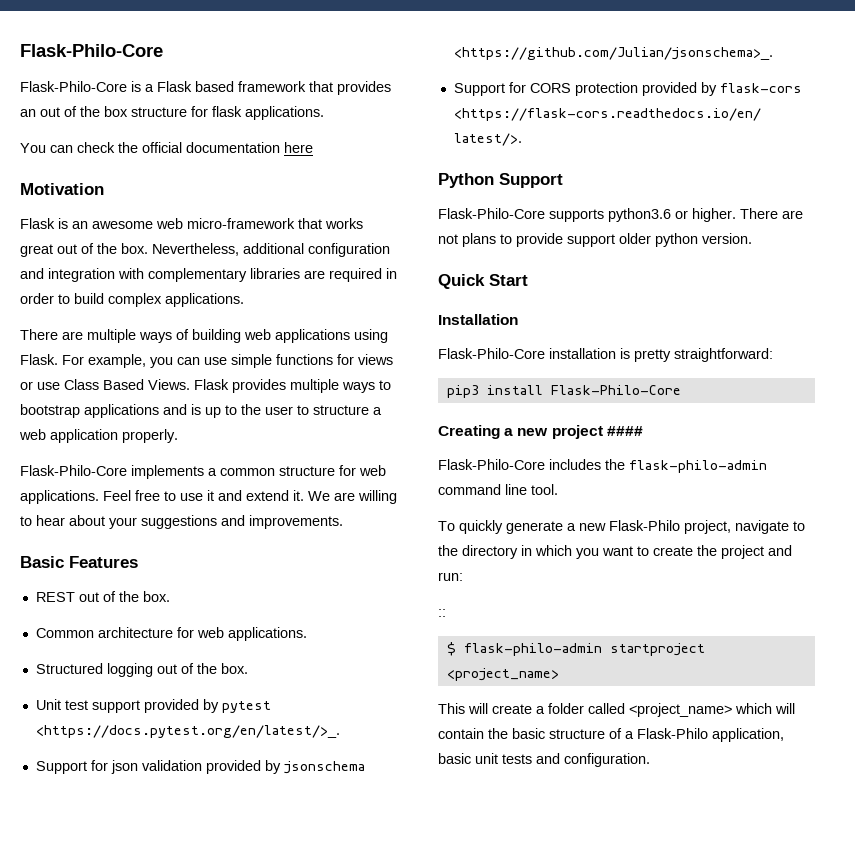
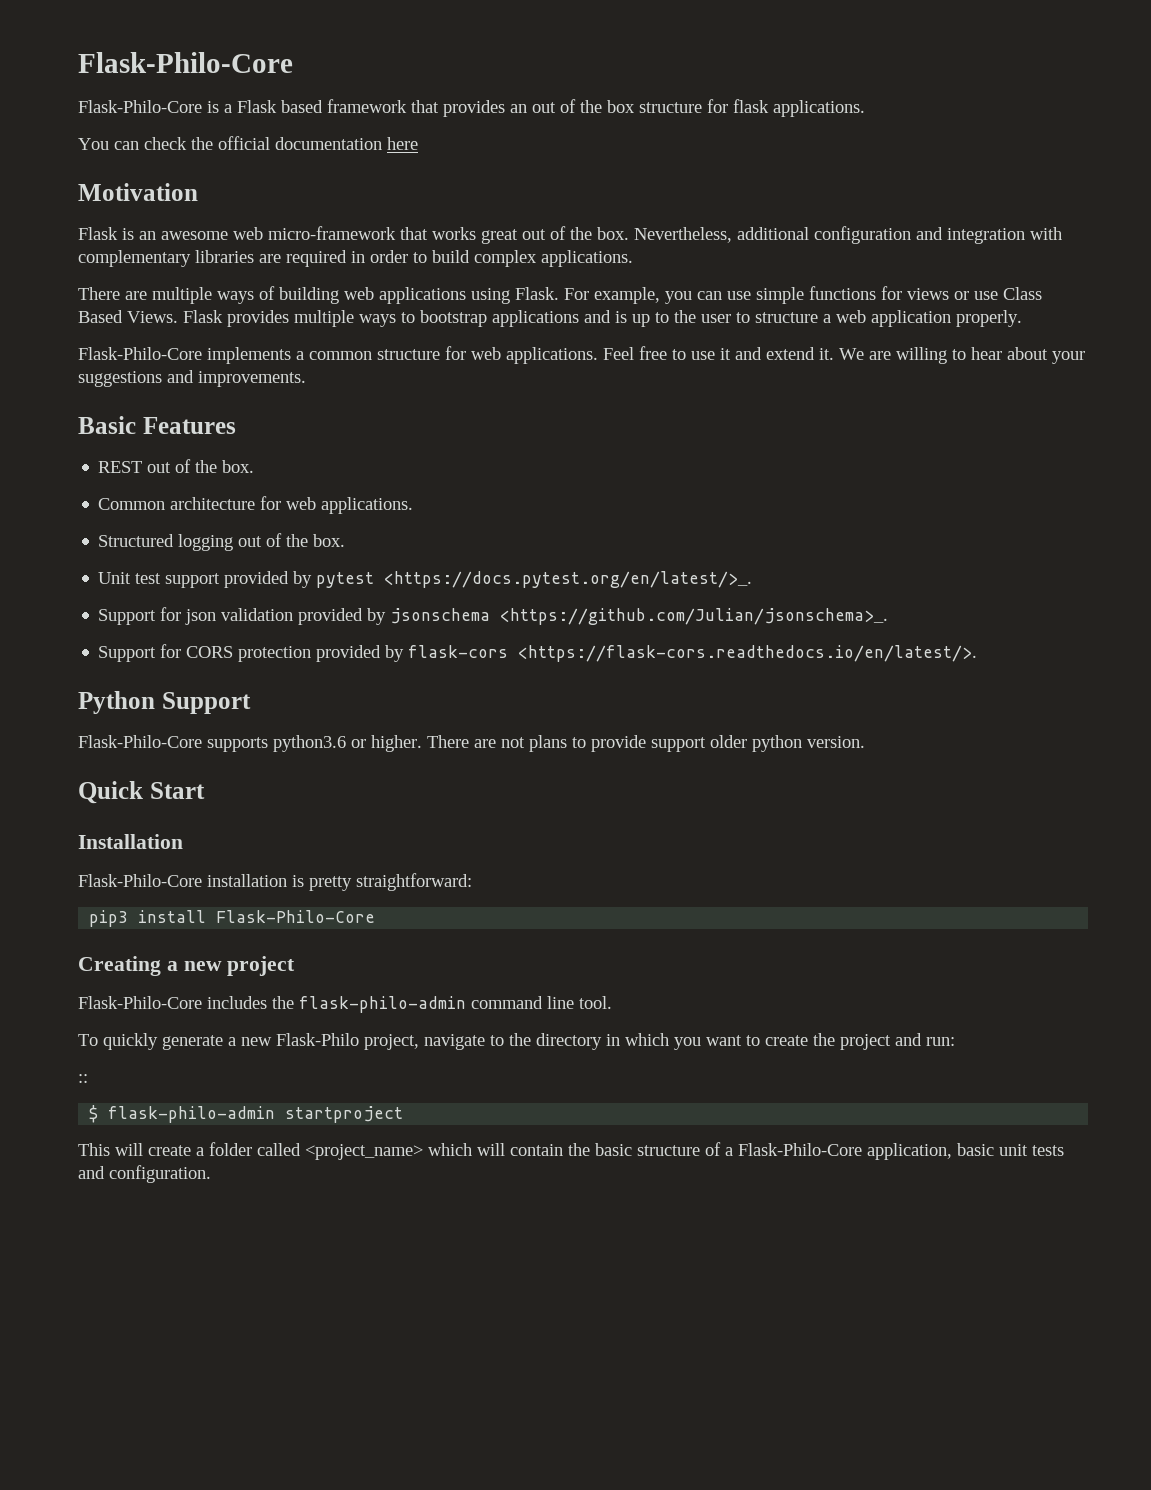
- Creating a new project ####
+ Creating a new project
- $ flask-philo-admin startproject <project_name>
+ $ flask-philo-admin startproject
- This will create a folder called <project_name> which will contain the basic structure of a Flask-Philo application, basic unit tests and configuration.
+ This will create a folder called <project_name> which will contain the basic structure of a Flask-Philo-Core application, basic unit tests and configuration.

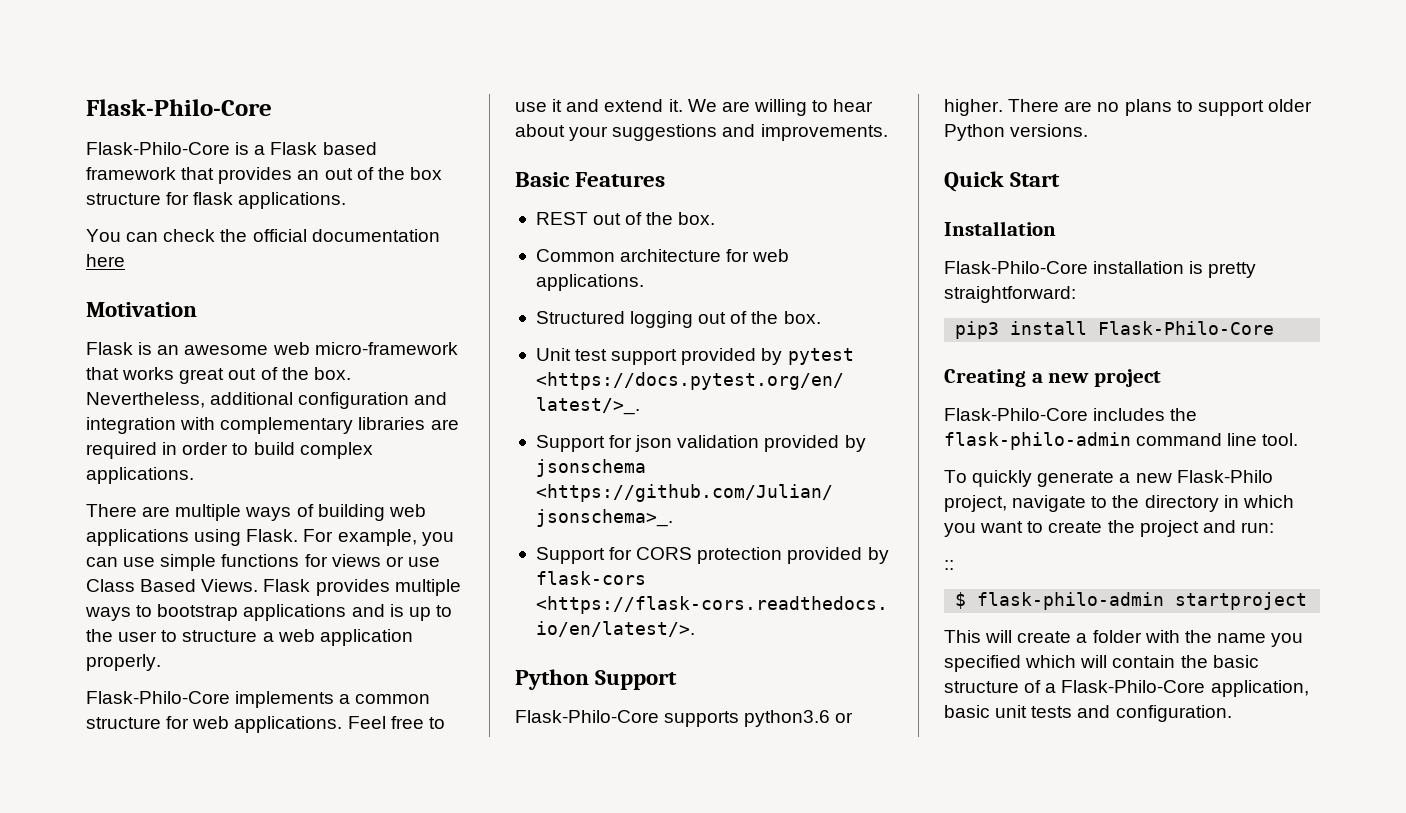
- There are not plans to provide support older python version.
+ There are no plans to support older Python versions.
- This will create a folder called <project_name> which will contain the basic structure of a Flask-Philo-Core application, basic unit tests and configuration.
+ This will create a folder with the name you specified which will contain the basic structure of a Flask-Philo-Core application, basic unit tests and configuration.

